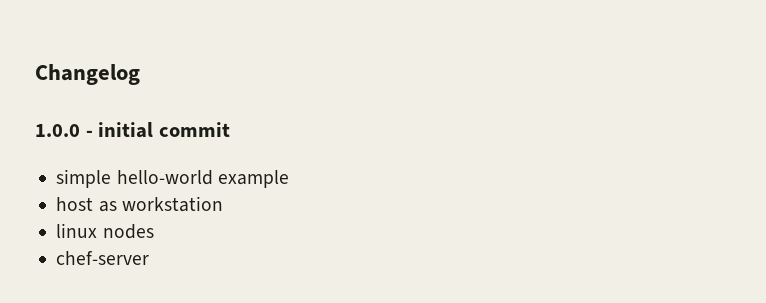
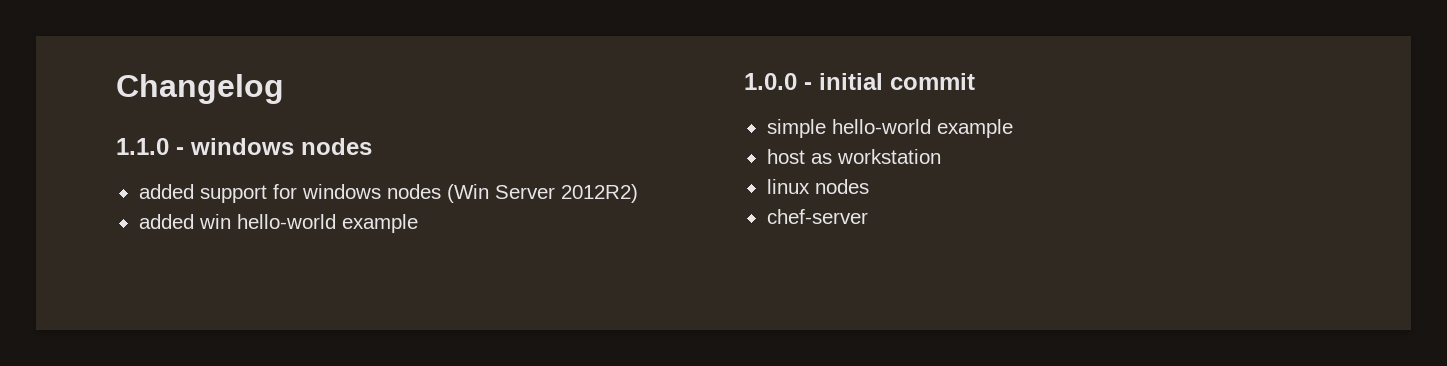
+ 1.1.0 - windows nodes
+ added support for windows nodes (Win Server 2012R2)
+ added win hello-world example

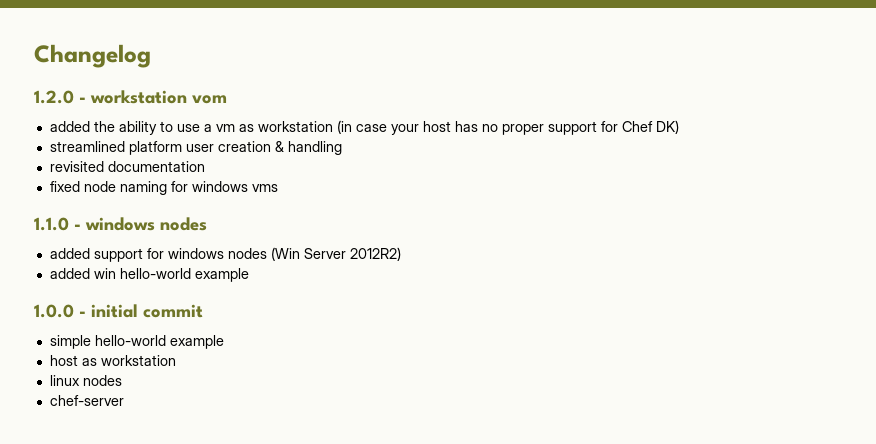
+ 1.2.0 - workstation vom
+ added the ability to use a vm as workstation (in case your host has no proper support for Chef DK)
+ streamlined platform user creation & handling
+ revisited documentation
+ fixed node naming for windows vms

